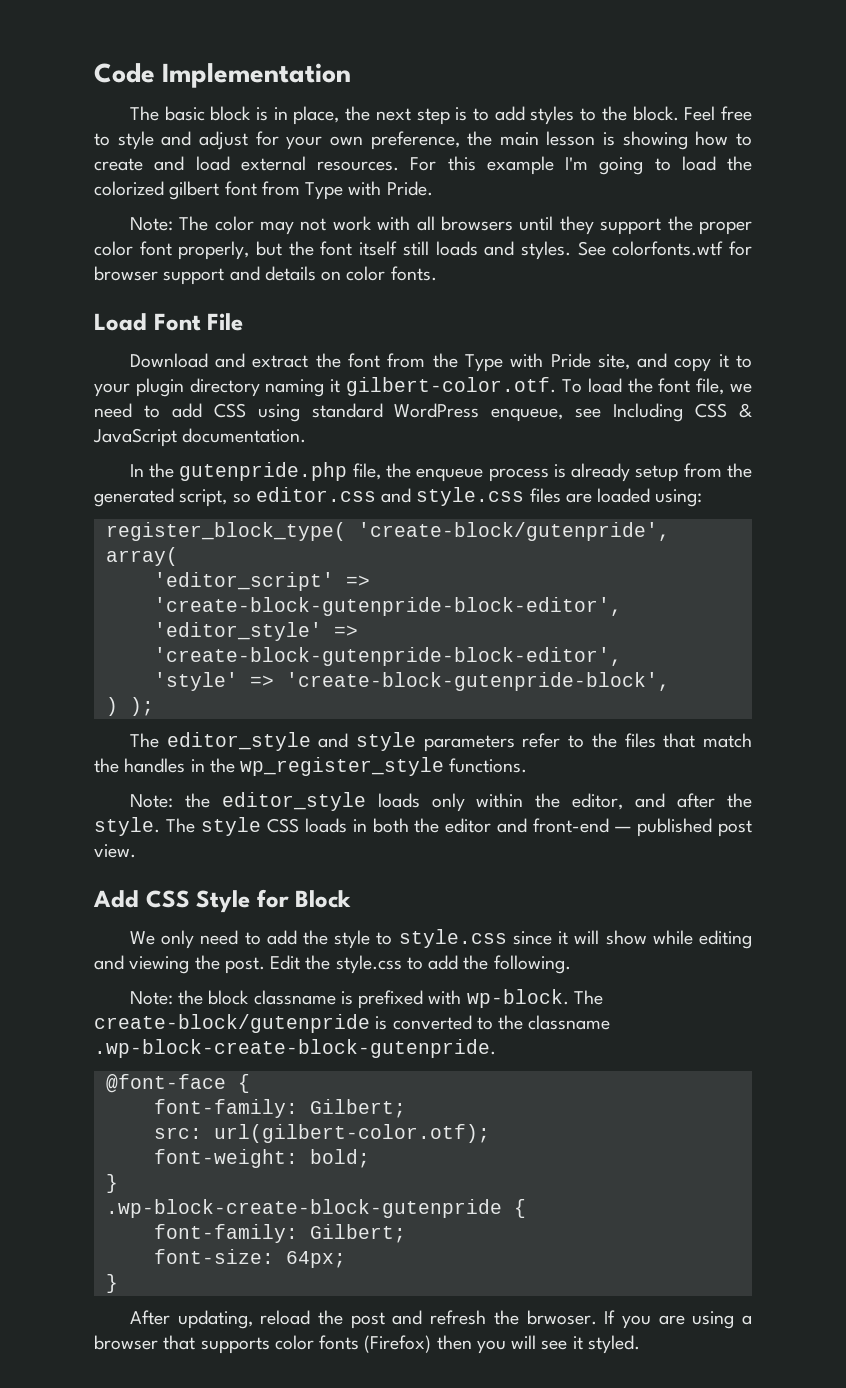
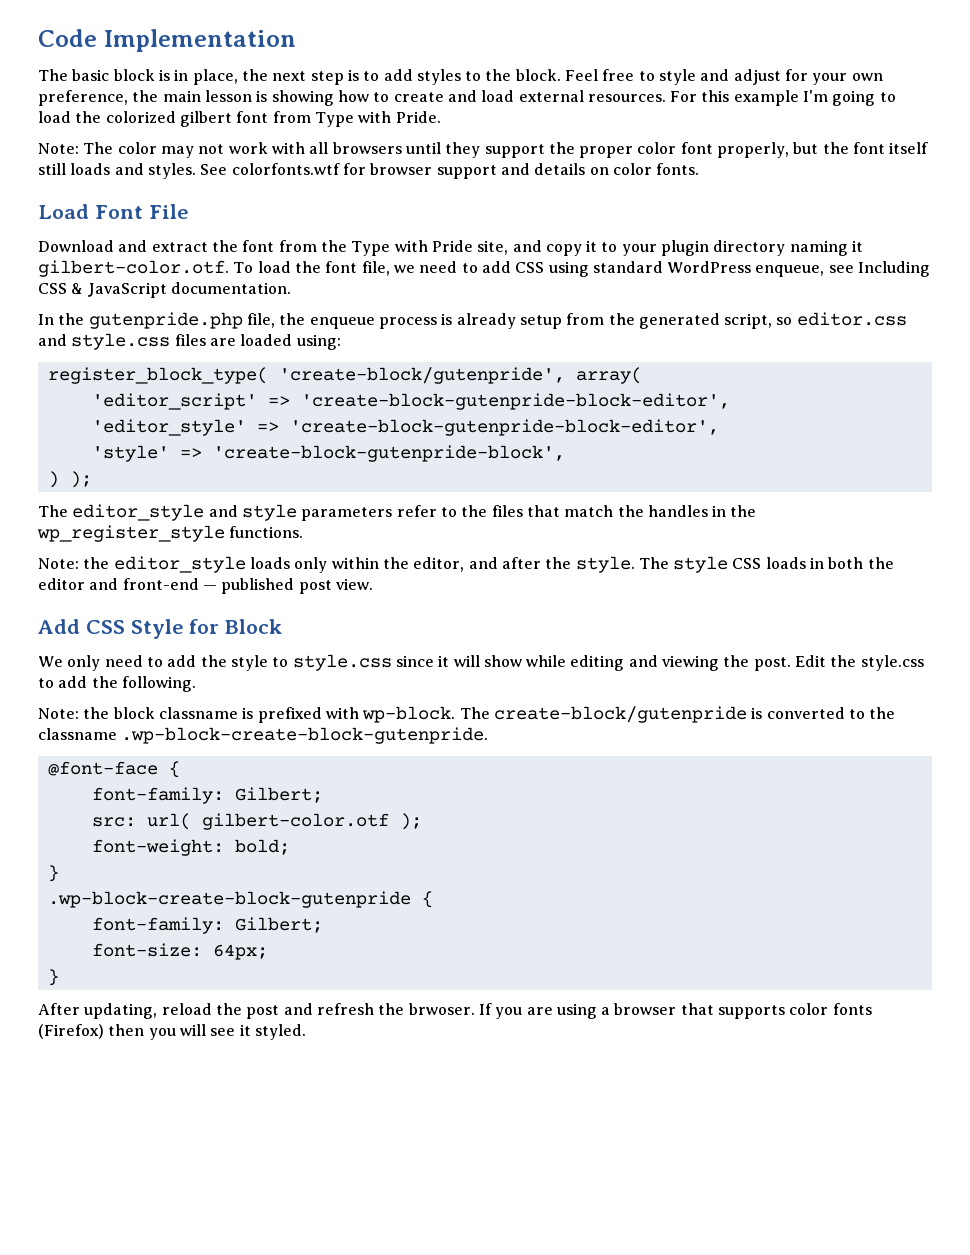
- src: url(gilbert-color.otf);
+ src: url( gilbert-color.otf );

